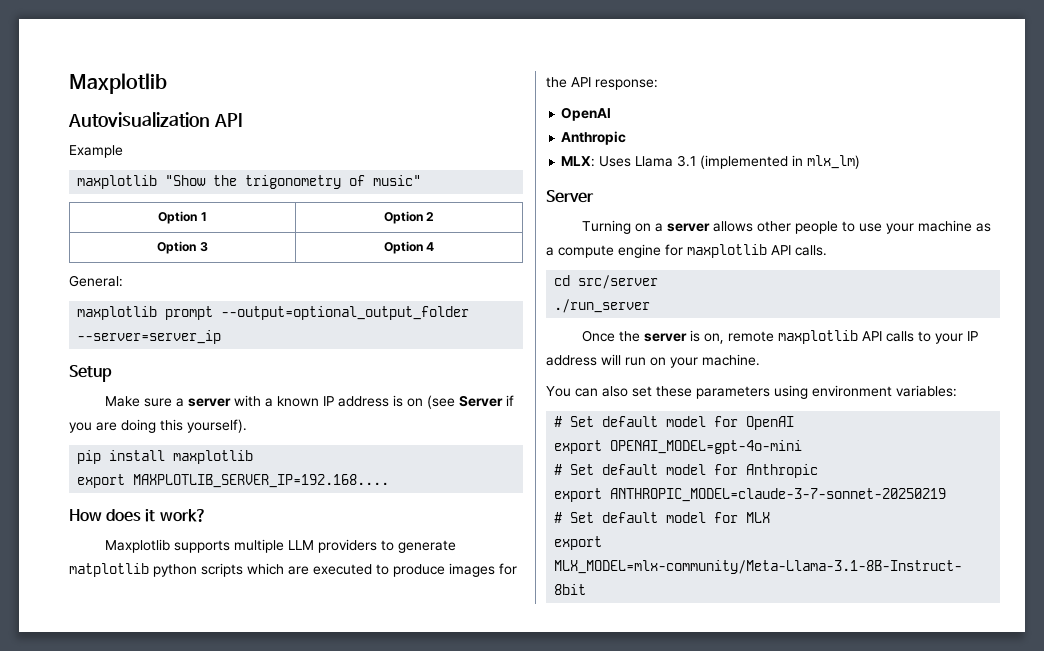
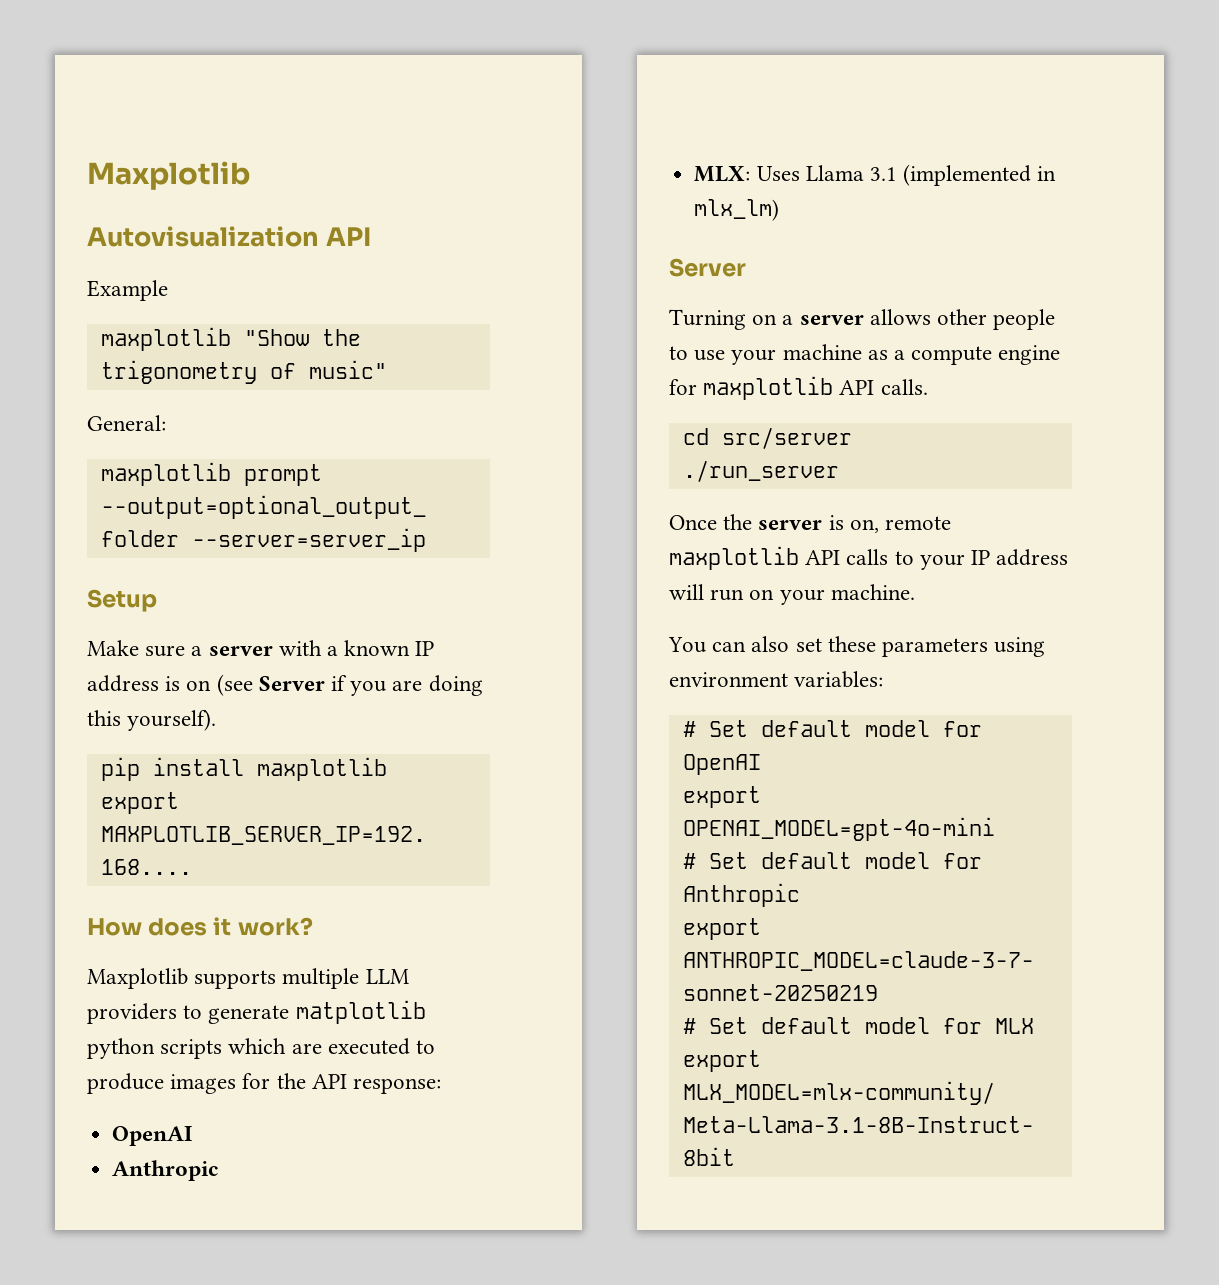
- Option 1 | Option 2
- Option 3 | Option 4

